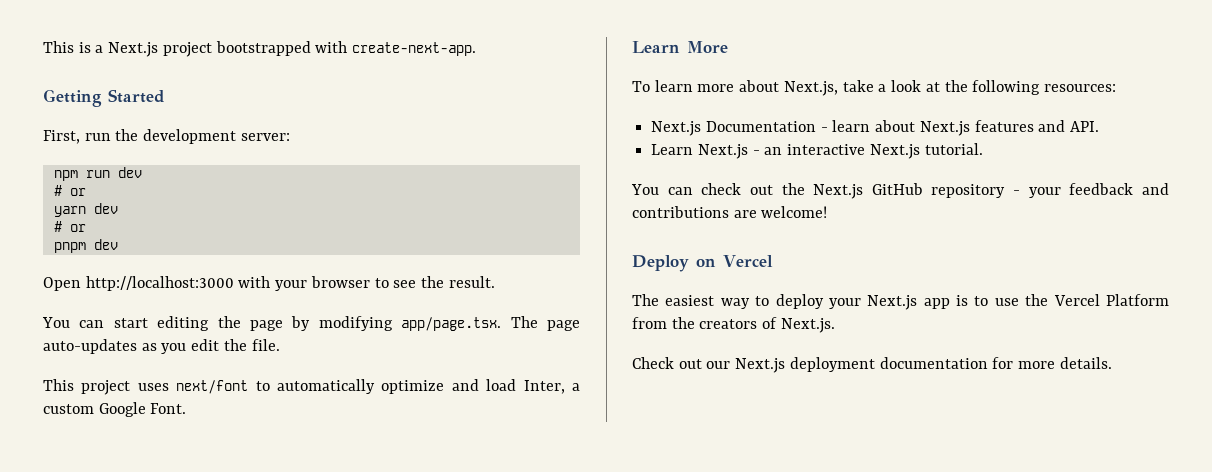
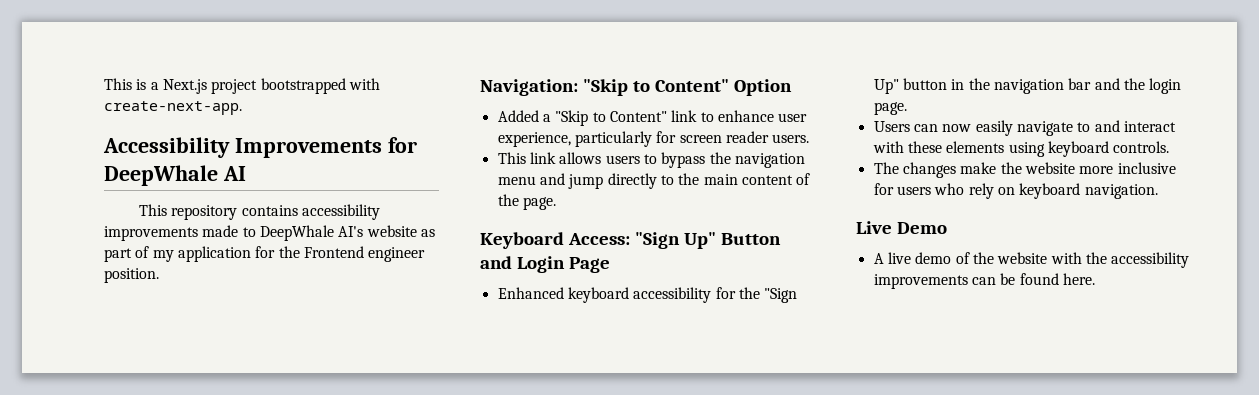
- Getting Started
- First, run the development server:
- npm run dev
- # or
- yarn dev
- # or
- pnpm dev
- Open http://localhost:3000 with your browser to see the result.
- You can start editing the page by modifying app/page.tsx. The page auto-updates as you edit the file.
- This project uses next/font to automatically optimize and load Inter, a custom Google Font.
- Learn More
- To learn more about Next.js, take a look at the following resources:
- Next.js Documentation - learn about Next.js features and API.
- Learn Next.js - an interactive Next.js tutorial.
- You can check out the Next.js GitHub repository - your feedback and contributions are welcome!
- Deploy on Vercel
- The easiest way to deploy your Next.js app is to use the Vercel Platform from the creators of Next.js.
- Check out our Next.js deployment documentation for more details.
+ Accessibility Improvements for DeepWhale AI
+ This repository contains accessibility improvements made to DeepWhale AI's website as part of my application for the Frontend engineer position.
+ Navigation: "Skip to Content" Option
+ Added a "Skip to Content" link to enhance user experience, particularly for screen reader users.
+ This link allows users to bypass the navigation menu and jump directly to the main content of the page.
+ Keyboard Access: "Sign Up" Button and Login Page
+ Enhanced keyboard accessibility for the "Sign Up" button in the navigation bar and the login page.
+ Users can now easily navigate to and interact with these elements using keyboard controls.
+ The changes make the website more inclusive for users who rely on keyboard navigation.
+ Live Demo
+ A live demo of the website with the accessibility improvements can be found here.

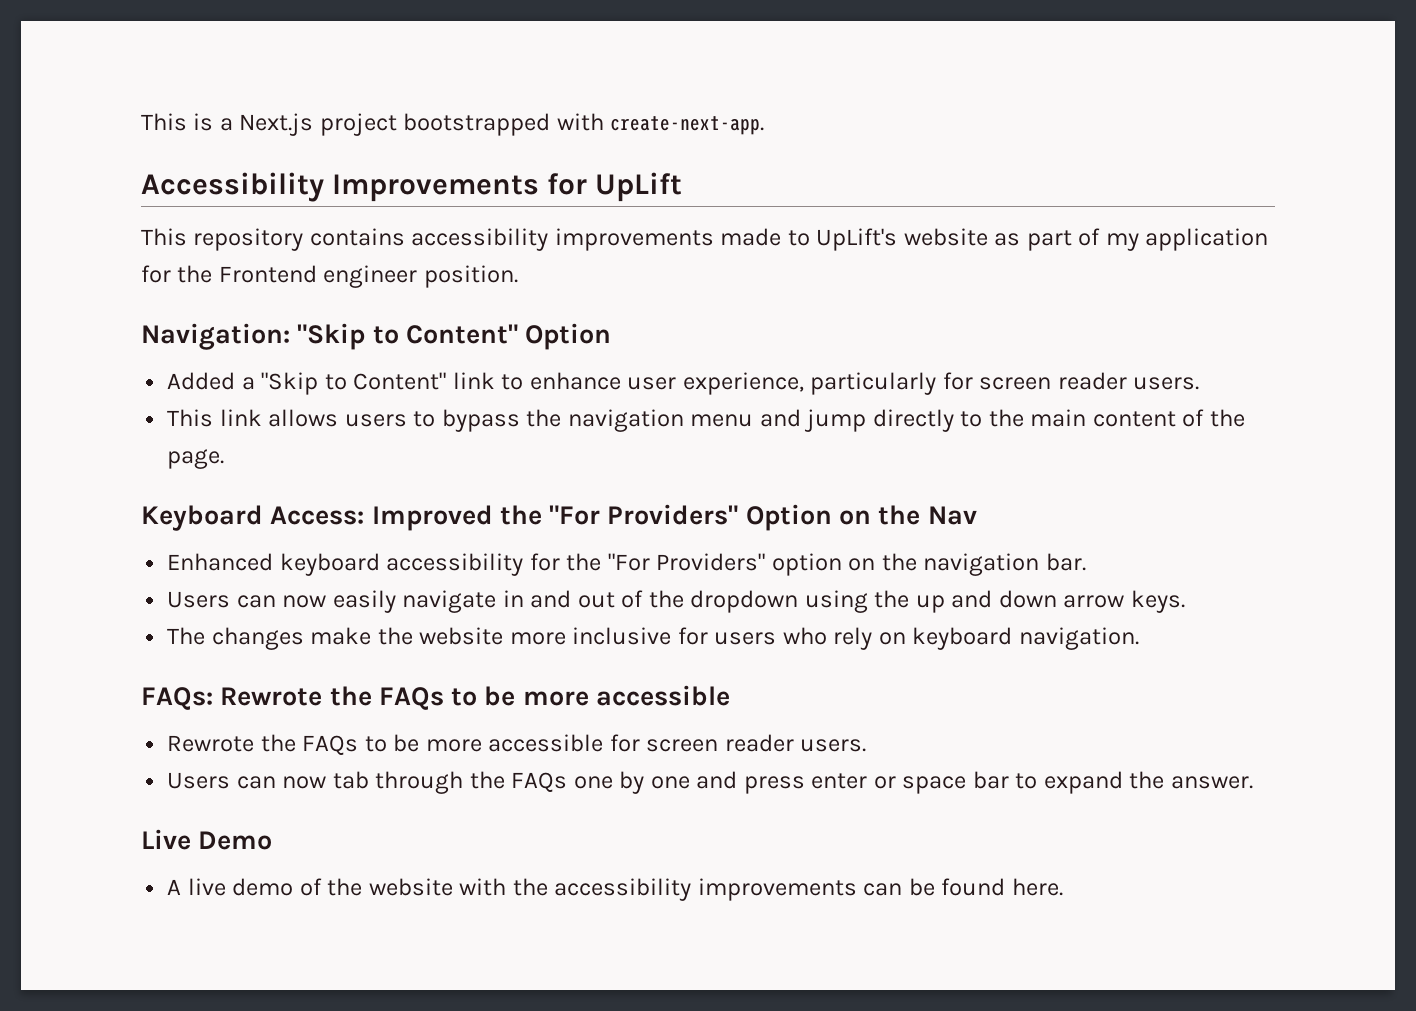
- Accessibility Improvements for DeepWhale AI
+ Accessibility Improvements for UpLift
- This repository contains accessibility improvements made to DeepWhale AI's website as part of my application for the Frontend engineer position.
+ This repository contains accessibility improvements made to UpLift's website as part of my application for the Frontend engineer position.
- Keyboard Access: "Sign Up" Button and Login Page
+ Keyboard Access: Improved the "For Providers" Option on the Nav
- Enhanced keyboard accessibility for the "Sign Up" button in the navigation bar and the login page.
+ Enhanced keyboard accessibility for the "For Providers" option on the navigation bar.
- Users can now easily navigate to and interact with these elements using keyboard controls.
+ Users can now easily navigate in and out of the dropdown using the up and down arrow keys.
+ FAQs: Rewrote the FAQs to be more accessible
+ Rewrote the FAQs to be more accessible for screen reader users.
+ Users can now tab through the FAQs one by one and press enter or space bar to expand the answer.

